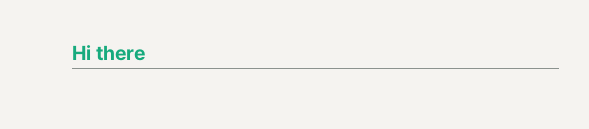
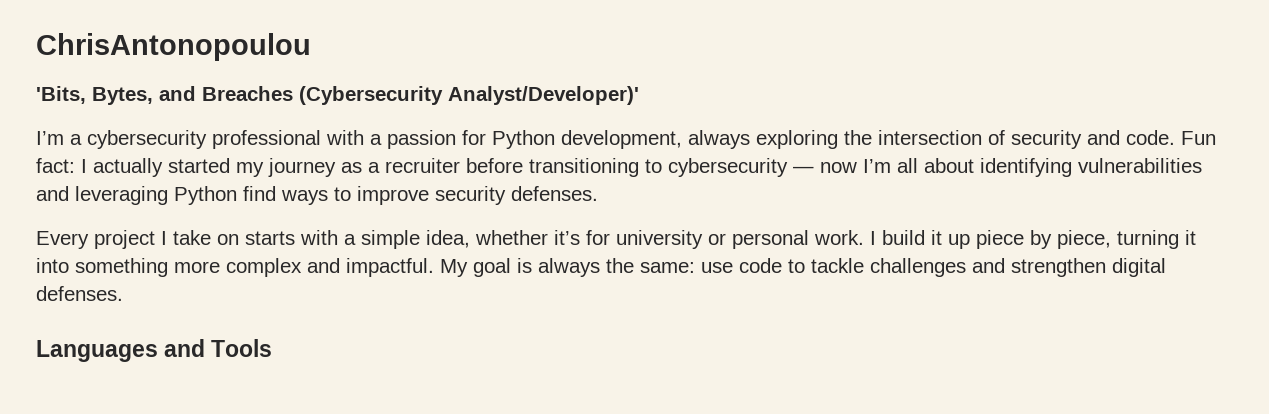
- Hi there
+ ChrisAntonopoulou
+ 'Bits, Bytes, and Breaches (Cybersecurity Analyst/Developer)'
+ I’m a cybersecurity professional with a passion for Python development, always exploring the intersection of security and code. Fun fact: I actually started my journey as a recruiter before transitioning to cybersecurity — now I’m all about identifying vulnerabilities and leveraging Python find ways to improve security defenses.
+ Every project I take on starts with a simple idea, whether it’s for university or personal work. I build it up piece by piece, turning it into something more complex and impactful. My goal is always the same: use code to tackle challenges and strengthen digital defenses.
+ Languages and Tools

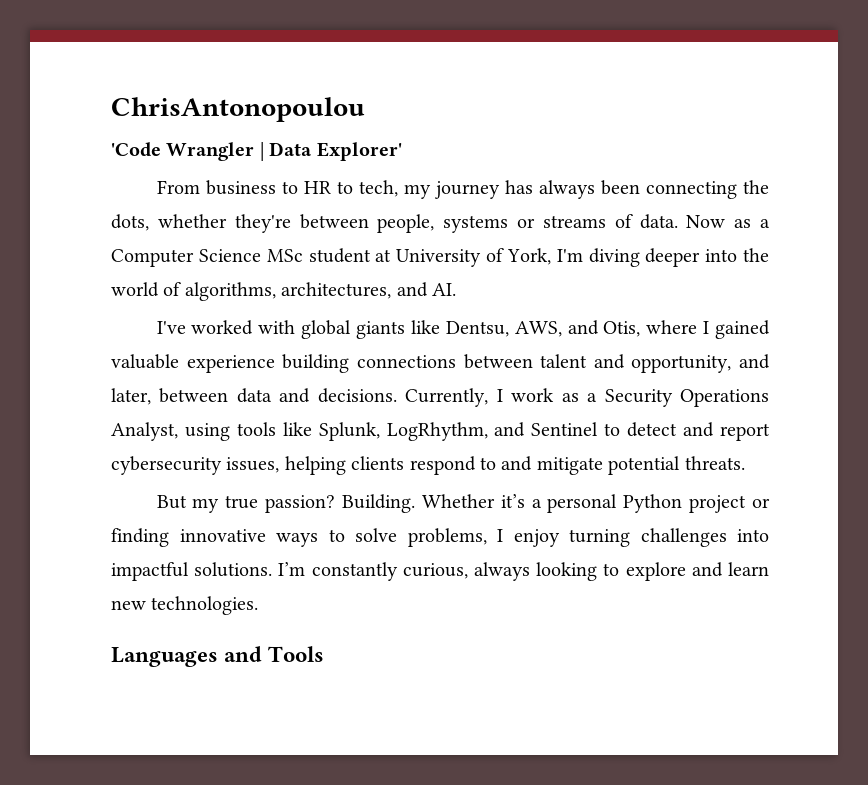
- 'Bits, Bytes, and Breaches (Cybersecurity Analyst/Developer)'
- I’m a cybersecurity professional with a passion for Python development, always exploring the intersection of security and code. Fun fact: I actually started my journey as a recruiter before transitioning to cybersecurity — now I’m all about identifying vulnerabilities and leveraging Python find ways to improve security defenses.
- Every project I take on starts with a simple idea, whether it’s for university or personal work. I build it up piece by piece, turning it into something more complex and impactful. My goal is always the same: use code to tackle challenges and strengthen digital defenses.
+ 'Code Wrangler | Data Explorer'
+ From business to HR to tech, my journey has always been connecting the dots, whether they're between people, systems or streams of data. Now as a Computer Science MSc student at University of York, I'm diving deeper into the world of algorithms, architectures, and AI.
+ I've worked with global giants like Dentsu, AWS, and Otis, where I gained valuable experience building connections between talent and opportunity, and later, between data and decisions. Currently, I work as a Security Operations Analyst, using tools like Splunk, LogRhythm, and Sentinel to detect and report cybersecurity issues, helping clients respond to and mitigate potential threats.
+ But my true passion? Building. Whether it’s a personal Python project or finding innovative ways to solve problems, I enjoy turning challenges into impactful solutions. I’m constantly curious, always looking to explore and learn new technologies.

